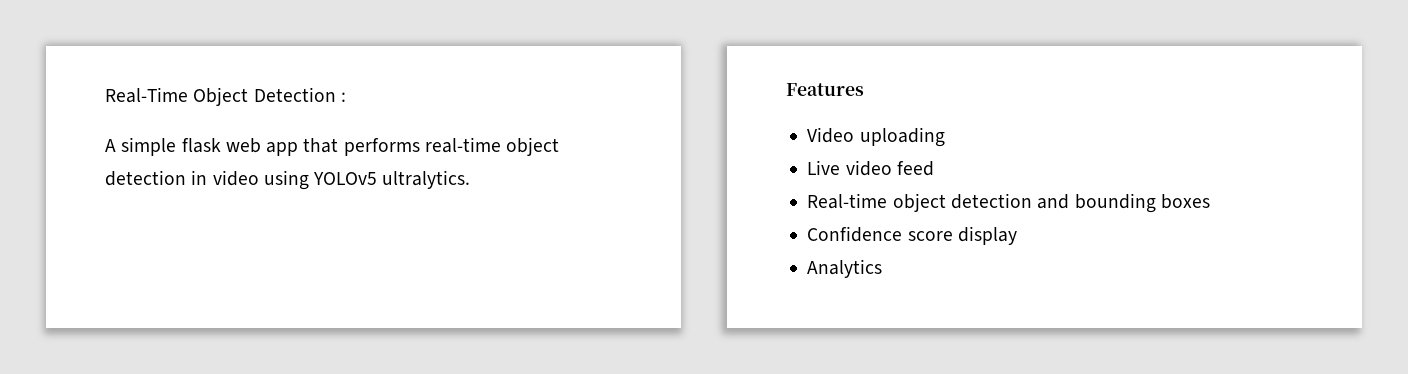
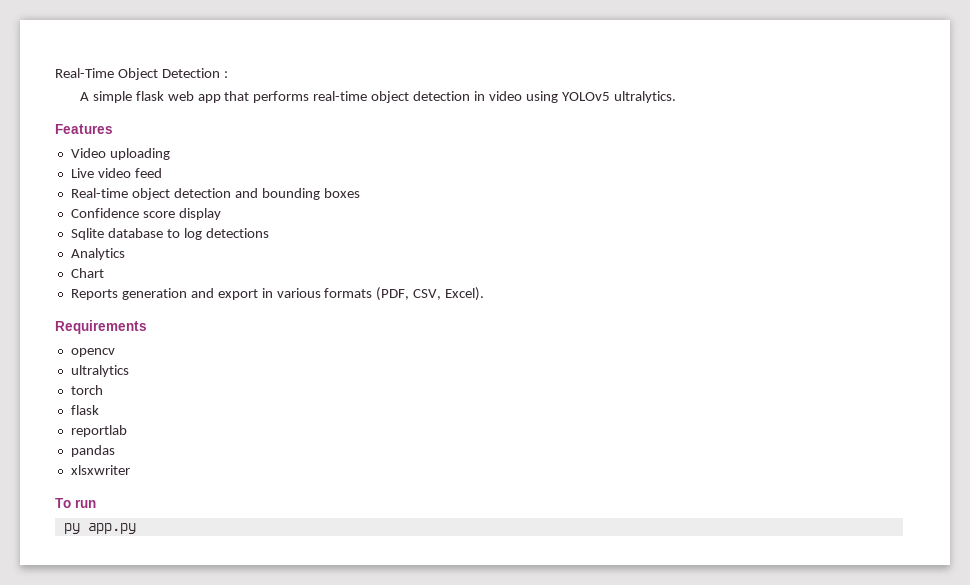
+ Sqlite database to log detections
  Analytics
+ Chart
+ Reports generation and export in various formats (PDF, CSV, Excel).
+ Requirements
+ opencv
+ ultralytics
+ torch
+ flask
+ reportlab
+ pandas
+ xlsxwriter
+ To run
+ py app.py

